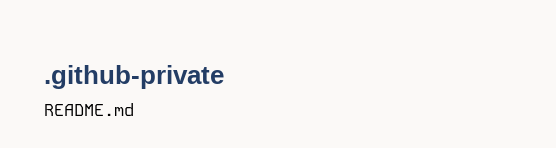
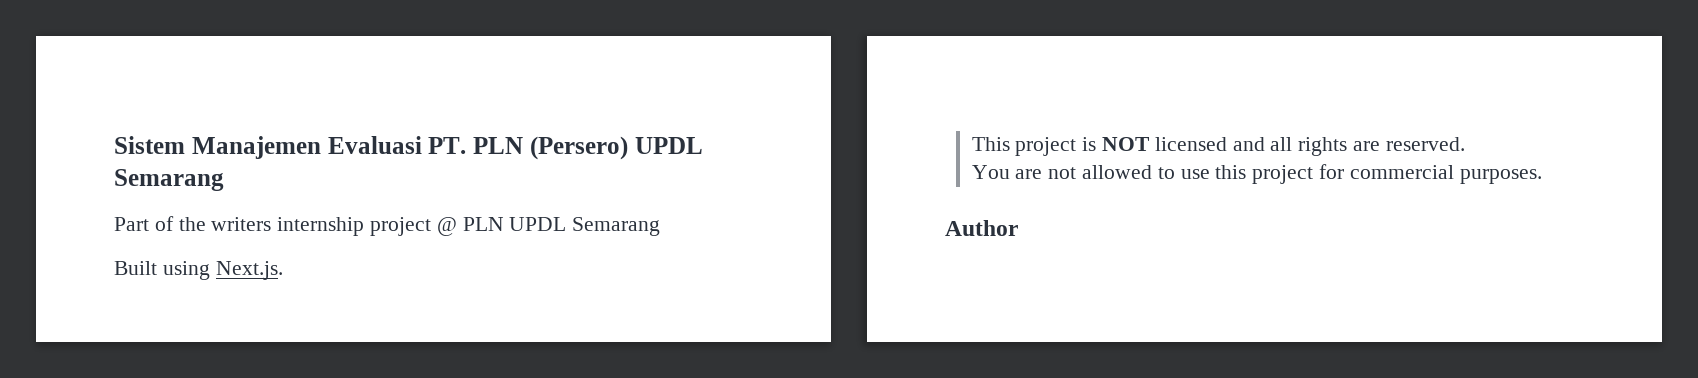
- .github-private
- README.md
+ Sistem Manajemen Evaluasi PT. PLN (Persero) UPDL Semarang
+ Part of the writers internship project @ PLN UPDL Semarang
+ Built using Next.js.
+ This project is NOT licensed and all rights are reserved.
+ You are not allowed to use this project for commercial purposes.
+ Author

